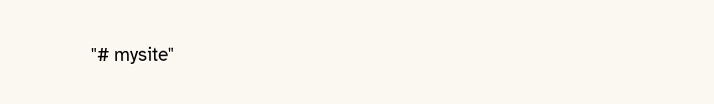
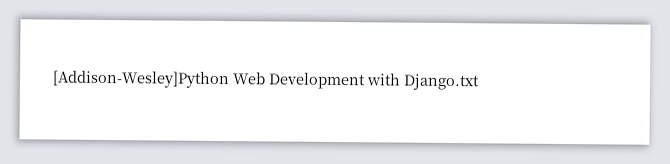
- "# mysite"
+ [Addison-Wesley]Python Web Development with Django.txt

